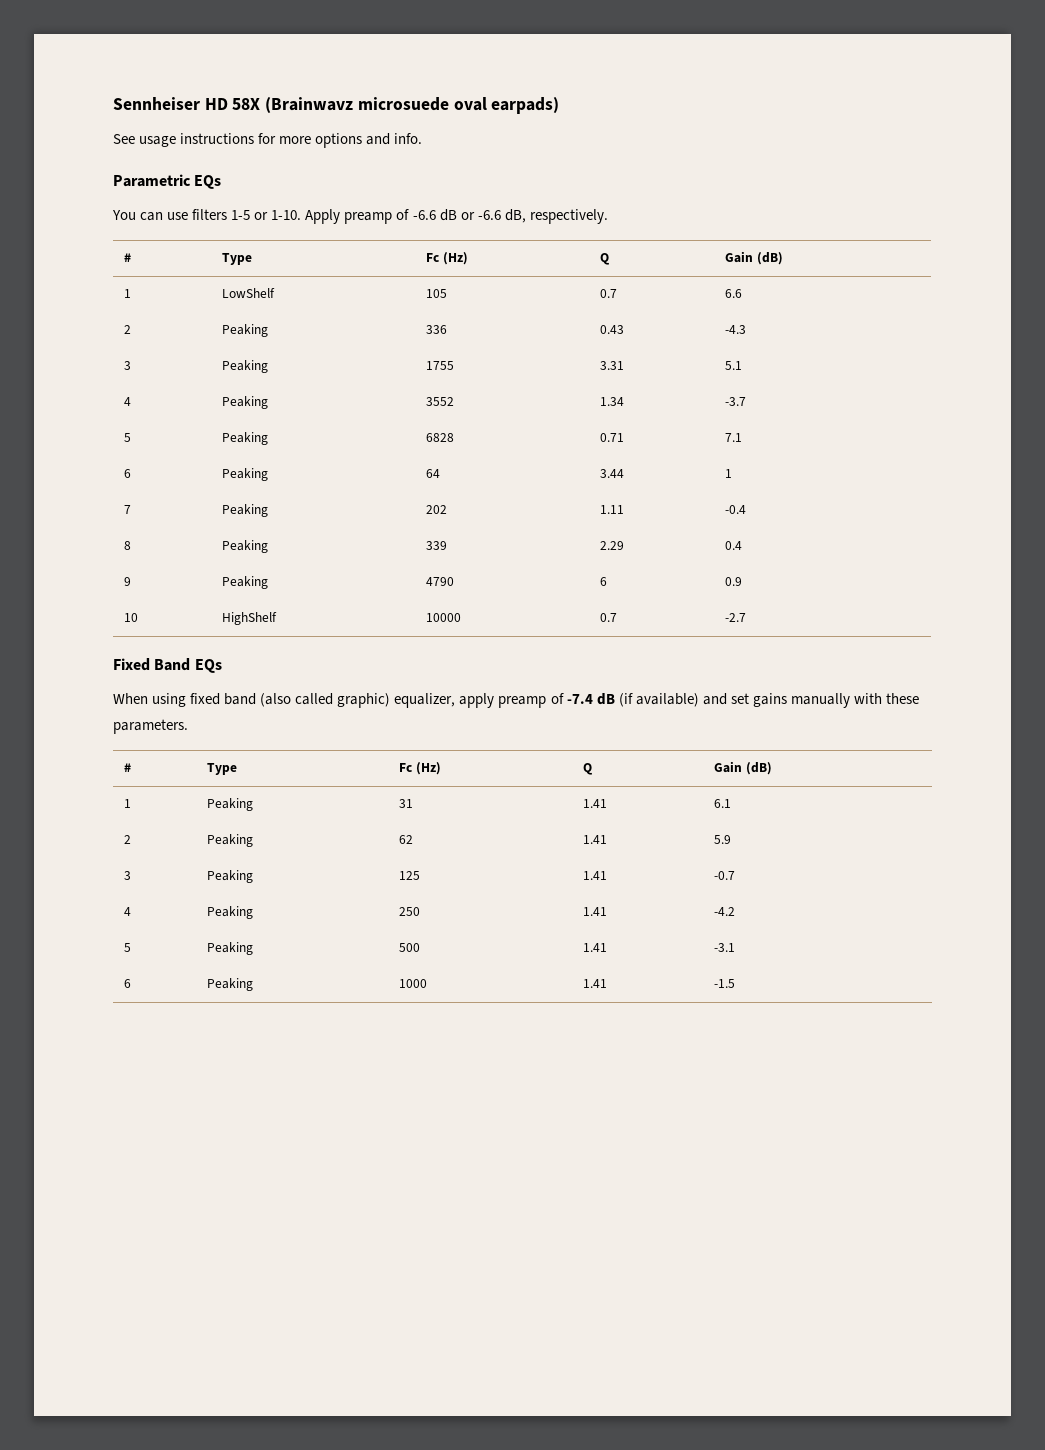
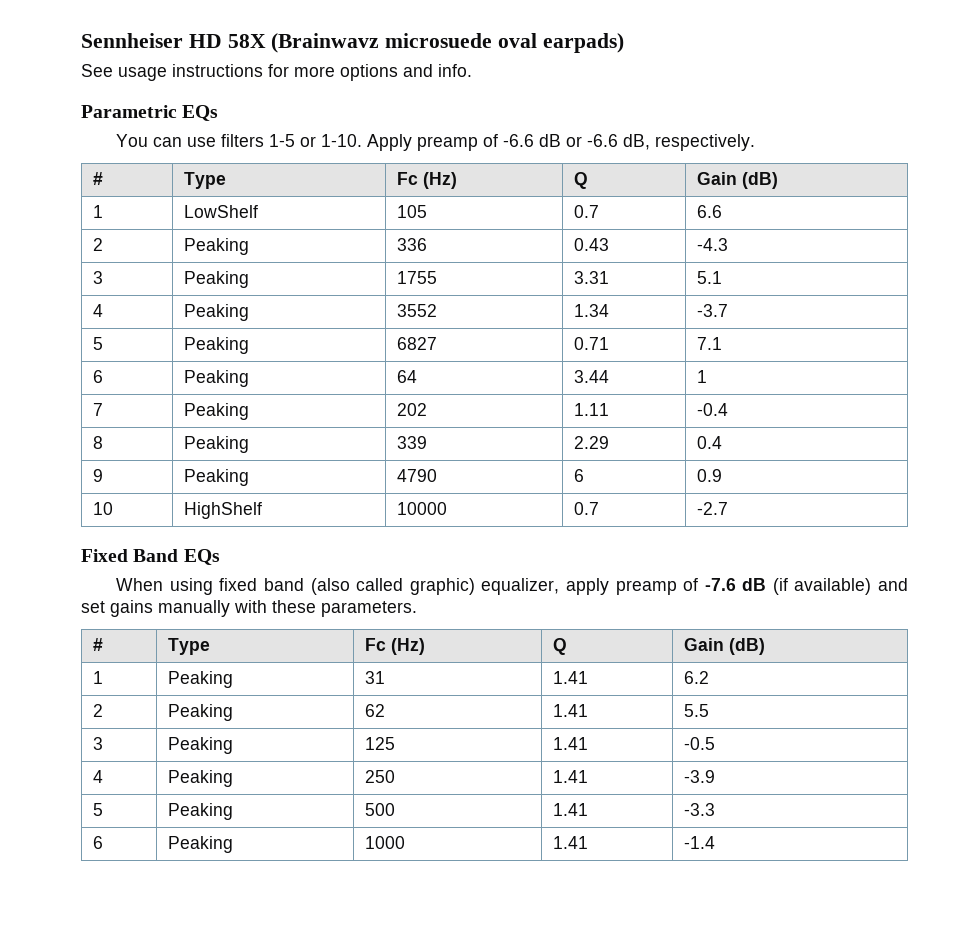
- 5 | Peaking | 6828 | 0.71 | 7.1
+ 5 | Peaking | 6827 | 0.71 | 7.1
- When using fixed band (also called graphic) equalizer, apply preamp of -7.4 dB (if available) and set gains manually with these parameters.
+ When using fixed band (also called graphic) equalizer, apply preamp of -7.6 dB (if available) and set gains manually with these parameters.
- 1 | Peaking | 31 | 1.41 | 6.1
+ 1 | Peaking | 31 | 1.41 | 6.2
- 2 | Peaking | 62 | 1.41 | 5.9
+ 2 | Peaking | 62 | 1.41 | 5.5
- 3 | Peaking | 125 | 1.41 | -0.7
+ 3 | Peaking | 125 | 1.41 | -0.5
- 4 | Peaking | 250 | 1.41 | -4.2
+ 4 | Peaking | 250 | 1.41 | -3.9
- 5 | Peaking | 500 | 1.41 | -3.1
+ 5 | Peaking | 500 | 1.41 | -3.3
- 6 | Peaking | 1000 | 1.41 | -1.5
+ 6 | Peaking | 1000 | 1.41 | -1.4

